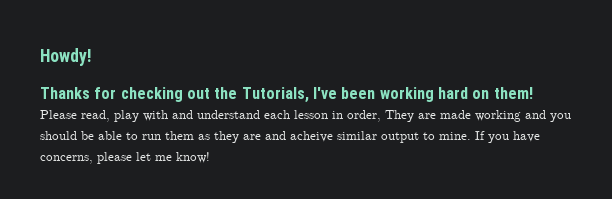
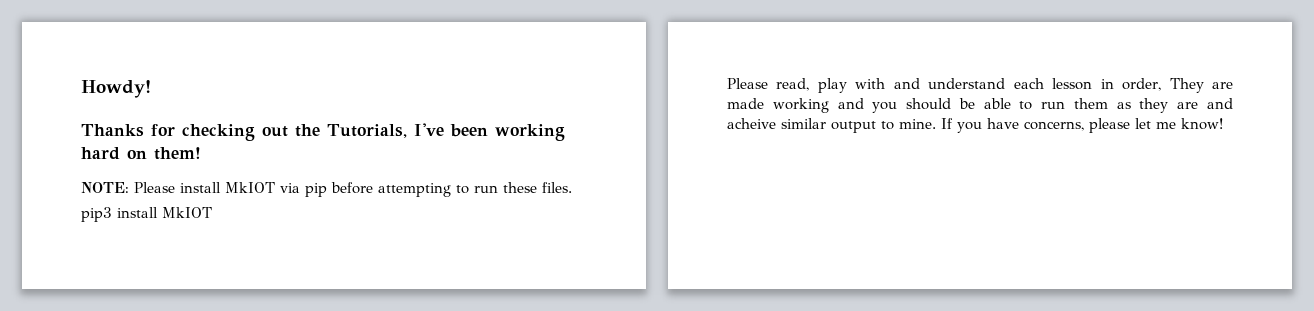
+ NOTE: Please install MkIOT via pip before attempting to run these files.
+ pip3 install MkIOT

